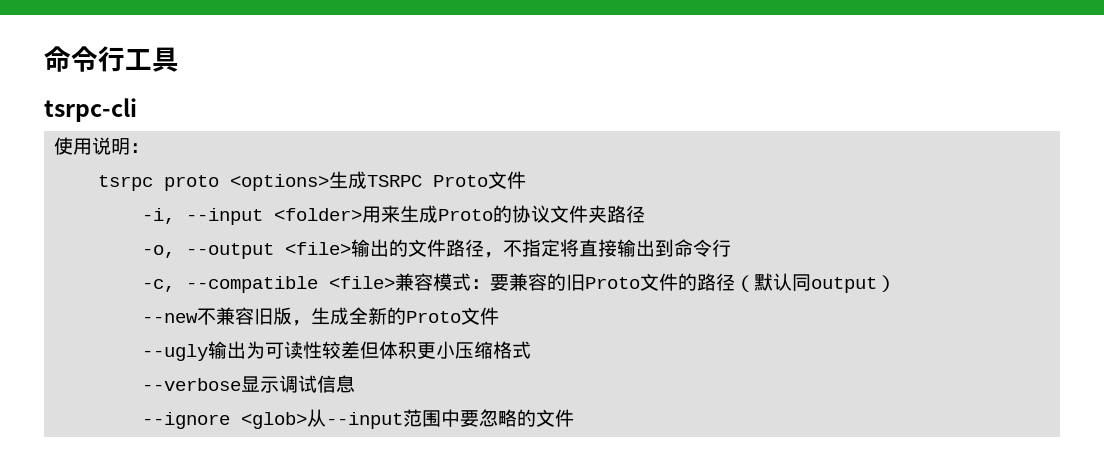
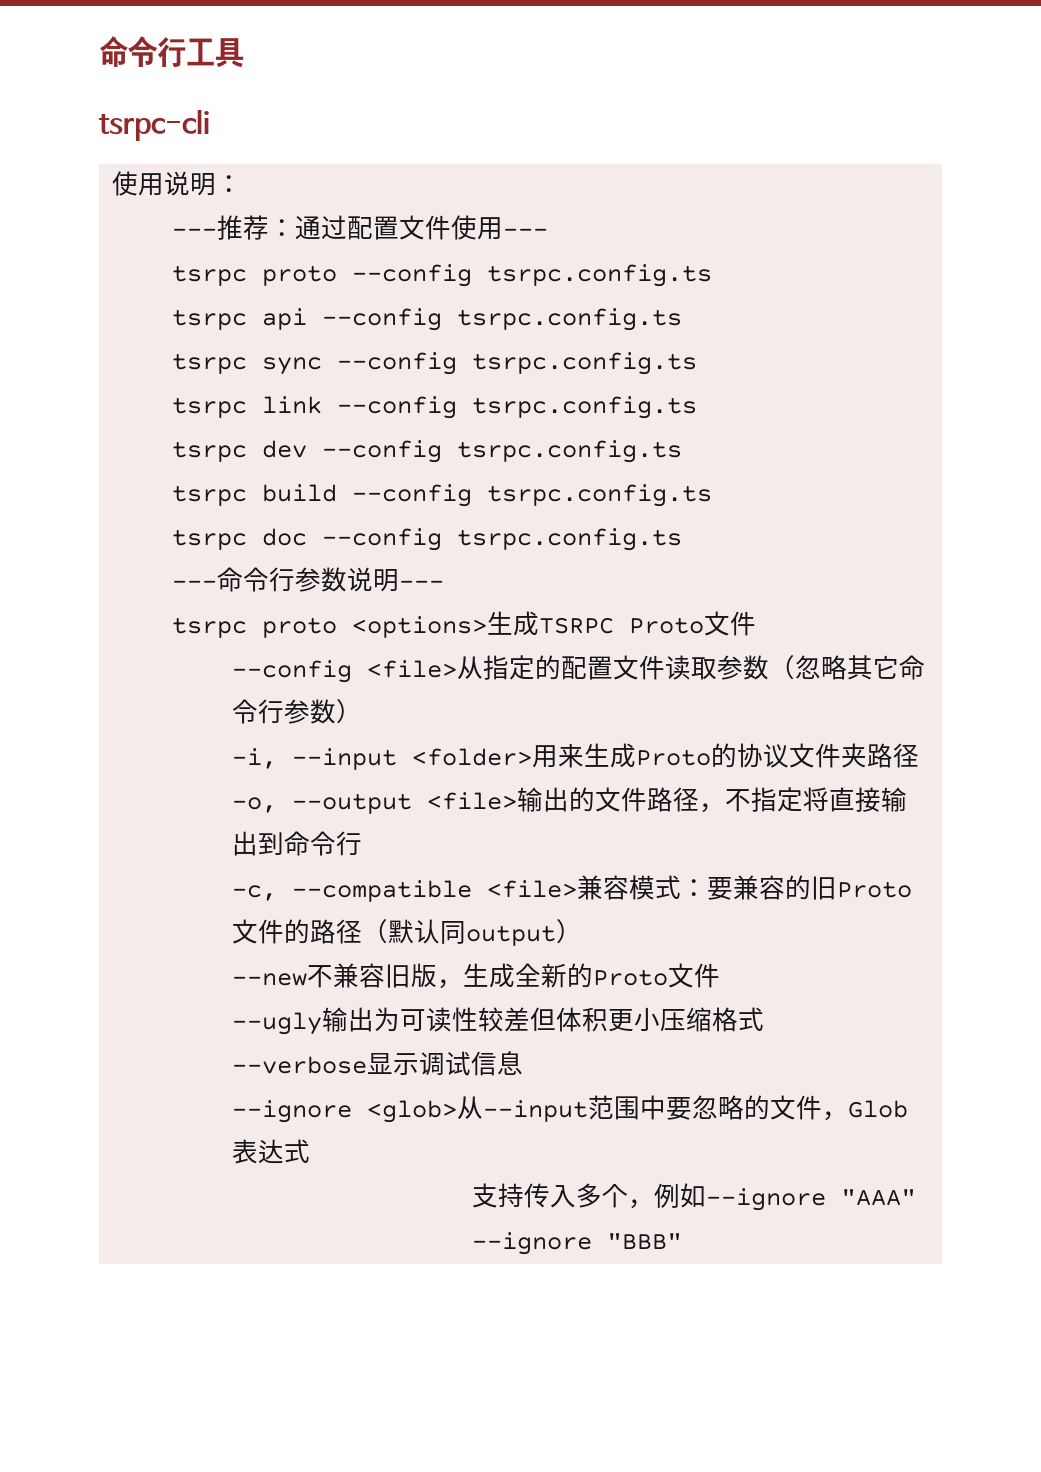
+ ---推荐：通过配置文件使用---
+ tsrpc proto --config tsrpc.config.ts
+ tsrpc api --config tsrpc.config.ts
+ tsrpc sync --config tsrpc.config.ts
+ tsrpc link --config tsrpc.config.ts
+ tsrpc dev --config tsrpc.config.ts
+ tsrpc build --config tsrpc.config.ts
+ tsrpc doc --config tsrpc.config.ts
+ ---命令行参数说明---
+ --config <file>从指定的配置文件读取参数（忽略其它命令行参数）
- --ignore <glob>从--input范围中要忽略的文件
+ --ignore <glob>从--input范围中要忽略的文件，Glob表达式
+ 支持传入多个，例如--ignore "AAA" --ignore "BBB"

